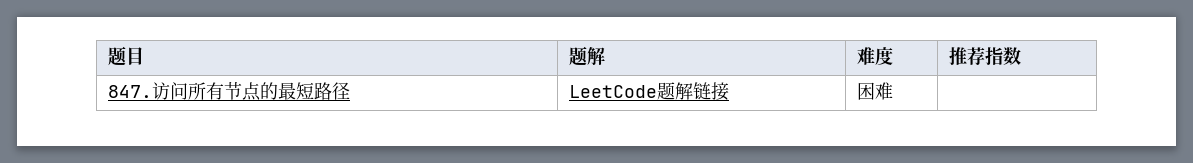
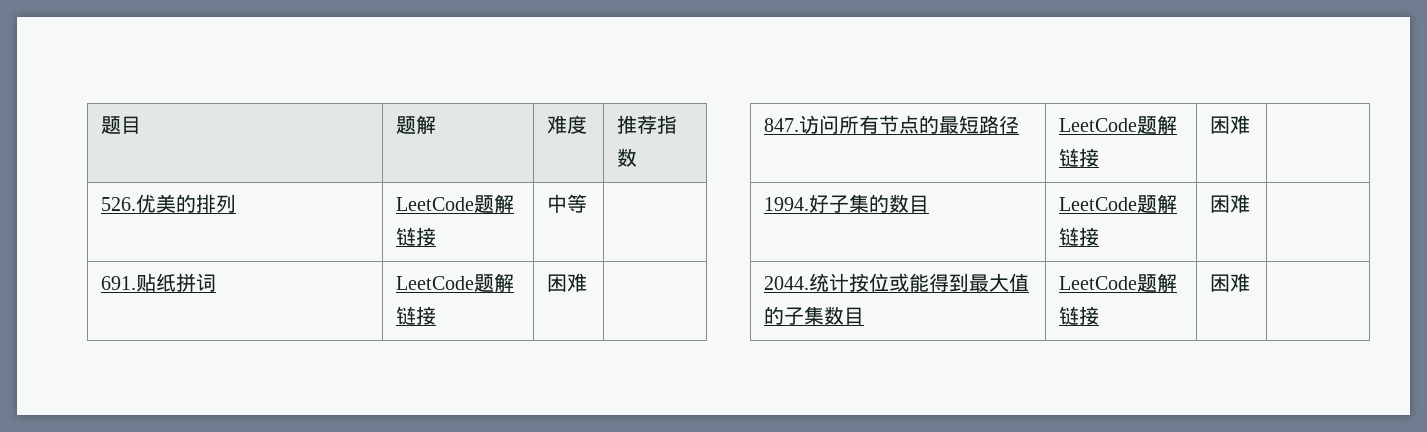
+ 526.优美的排列 | LeetCode题解链接 | 中等 |
+ 691.贴纸拼词 | LeetCode题解链接 | 困难 |
+ 1994.好子集的数目 | LeetCode题解链接 | 困难 |
+ 2044.统计按位或能得到最大值的子集数目 | LeetCode题解链接 | 困难 |

